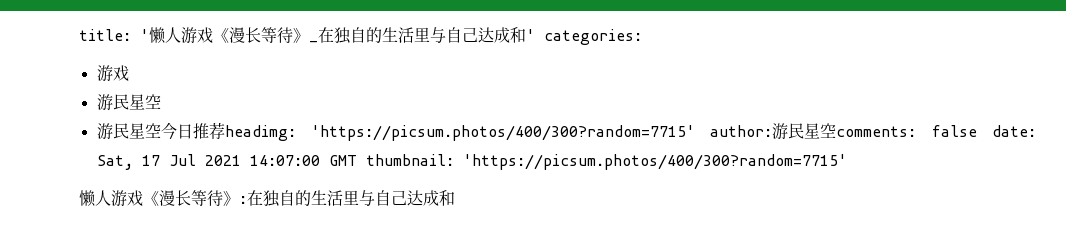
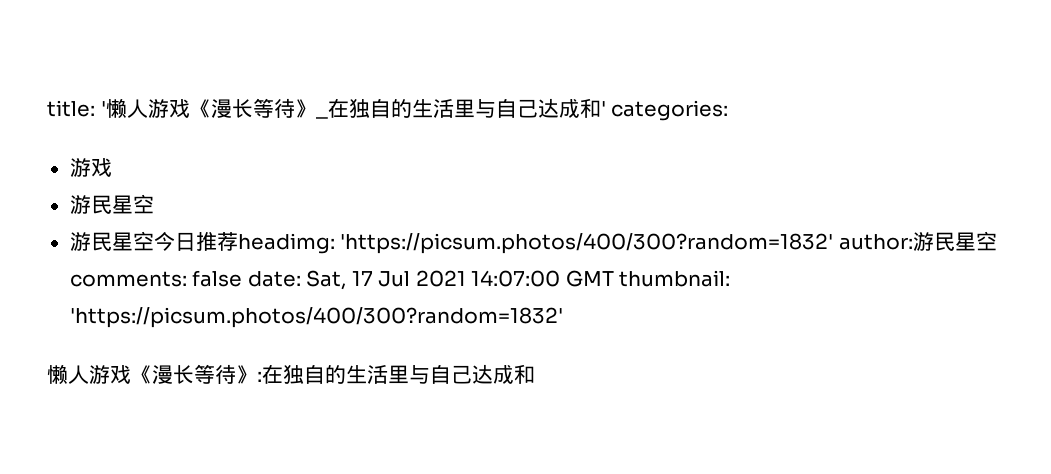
- 游民星空今日推荐headimg: 'https://picsum.photos/400/300?random=7715' author:游民星空comments: false date: Sat, 17 Jul 2021 14:07:00 GMT thumbnail: 'https://picsum.photos/400/300?random=7715'
+ 游民星空今日推荐headimg: 'https://picsum.photos/400/300?random=1832' author:游民星空comments: false date: Sat, 17 Jul 2021 14:07:00 GMT thumbnail: 'https://picsum.photos/400/300?random=1832'

